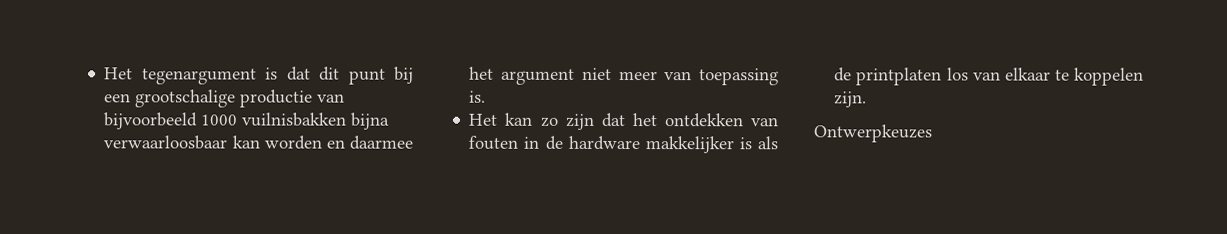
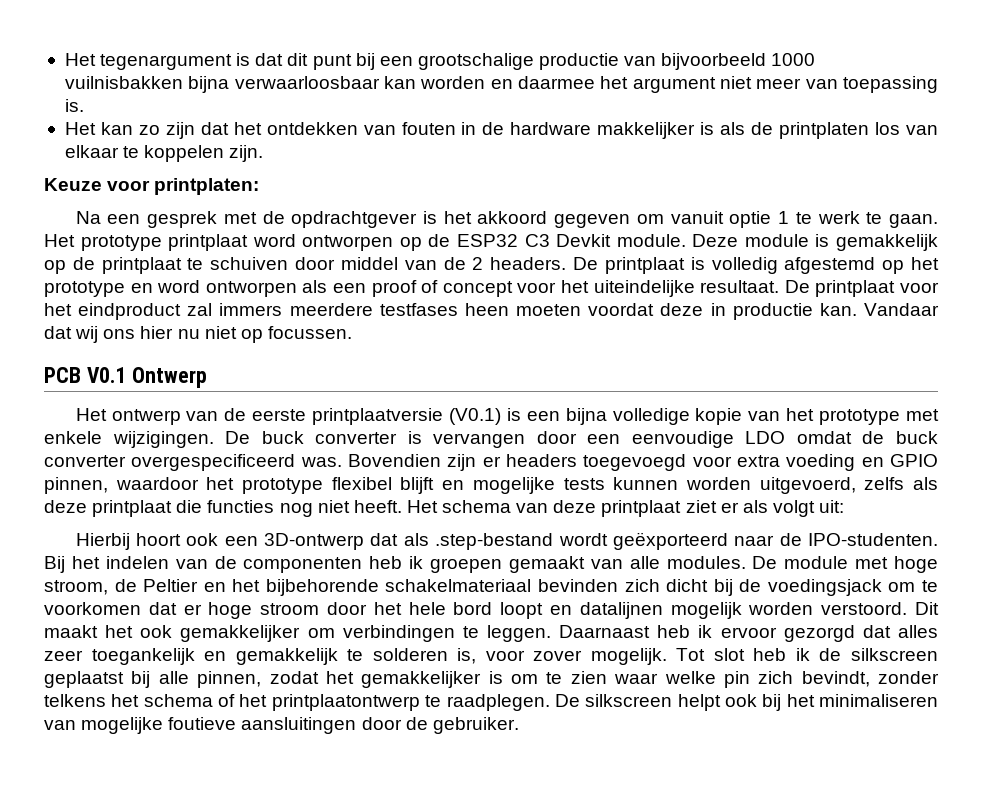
- Ontwerpkeuzes
+ Keuze voor printplaten:
+ Na een gesprek met de opdrachtgever is het akkoord gegeven om vanuit optie 1 te werk te gaan. Het prototype printplaat word ontworpen op de ESP32 C3 Devkit module. Deze module is gemakkelijk op de printplaat te schuiven door middel van de 2 headers. De printplaat is volledig afgestemd op het prototype en word ontworpen als een proof of concept voor het uiteindelijke resultaat. De printplaat voor het eindproduct zal immers meerdere testfases heen moeten voordat deze in productie kan. Vandaar dat wij ons hier nu niet op focussen.
+ PCB V0.1 Ontwerp
+ Het ontwerp van de eerste printplaatversie (V0.1) is een bijna volledige kopie van het prototype met enkele wijzigingen. De buck converter is vervangen door een eenvoudige LDO omdat de buck converter overgespecificeerd was. Bovendien zijn er headers toegevoegd voor extra voeding en GPIO pinnen, waardoor het prototype flexibel blijft en mogelijke tests kunnen worden uitgevoerd, zelfs als deze printplaat die functies nog niet heeft. Het schema van deze printplaat ziet er als volgt uit:
+ Hierbij hoort ook een 3D-ontwerp dat als .step-bestand wordt geëxporteerd naar de IPO-studenten. Bij het indelen van de componenten heb ik groepen gemaakt van alle modules. De module met hoge stroom, de Peltier en het bijbehorende schakelmateriaal bevinden zich dicht bij de voedingsjack om te voorkomen dat er hoge stroom door het hele bord loopt en datalijnen mogelijk worden verstoord. Dit maakt het ook gemakkelijker om verbindingen te leggen. Daarnaast heb ik ervoor gezorgd dat alles zeer toegankelijk en gemakkelijk te solderen is, voor zover mogelijk. Tot slot heb ik de silkscreen geplaatst bij alle pinnen, zodat het gemakkelijker is om te zien waar welke pin zich bevindt, zonder telkens het schema of het printplaatontwerp te raadplegen. De silkscreen helpt ook bij het minimaliseren van mogelijke foutieve aansluitingen door de gebruiker.

